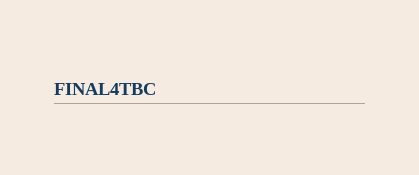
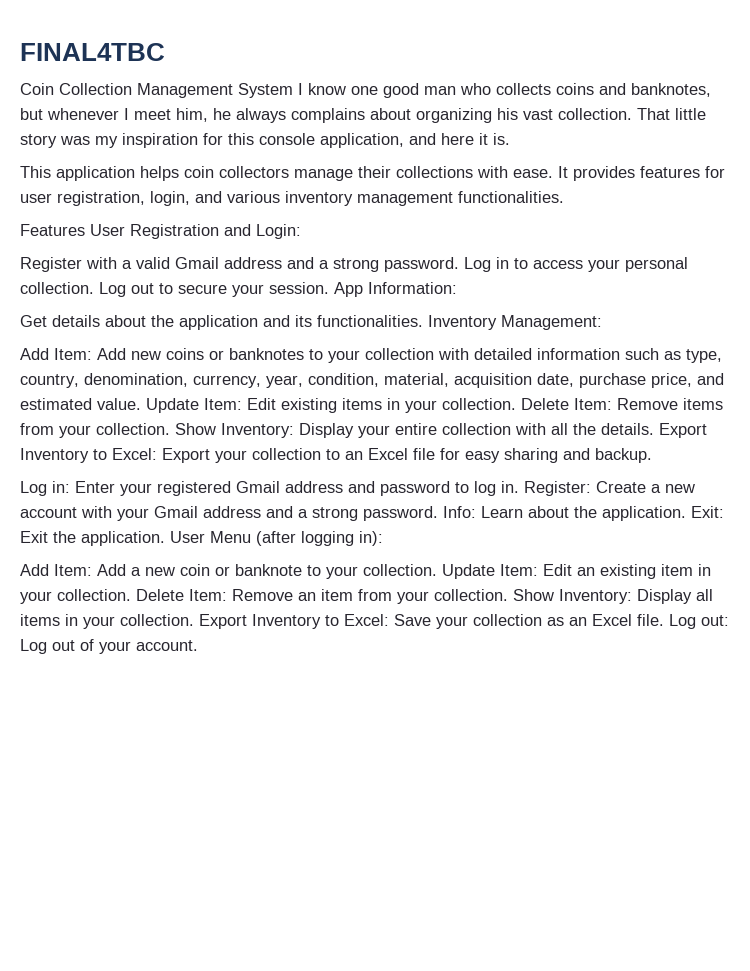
+ Coin Collection Management System I know one good man who collects coins and banknotes, but whenever I meet him, he always complains about organizing his vast collection. That little story was my inspiration for this console application, and here it is.
+ This application helps coin collectors manage their collections with ease. It provides features for user registration, login, and various inventory management functionalities.
+ Features User Registration and Login:
+ Register with a valid Gmail address and a strong password. Log in to access your personal collection. Log out to secure your session. App Information:
+ Get details about the application and its functionalities. Inventory Management:
+ Add Item: Add new coins or banknotes to your collection with detailed information such as type, country, denomination, currency, year, condition, material, acquisition date, purchase price, and estimated value. Update Item: Edit existing items in your collection. Delete Item: Remove items from your collection. Show Inventory: Display your entire collection with all the details. Export Inventory to Excel: Export your collection to an Excel file for easy sharing and backup.
+ Log in: Enter your registered Gmail address and password to log in. Register: Create a new account with your Gmail address and a strong password. Info: Learn about the application. Exit: Exit the application. User Menu (after logging in):
+ Add Item: Add a new coin or banknote to your collection. Update Item: Edit an existing item in your collection. Delete Item: Remove an item from your collection. Show Inventory: Display all items in your collection. Export Inventory to Excel: Save your collection as an Excel file. Log out: Log out of your account.

